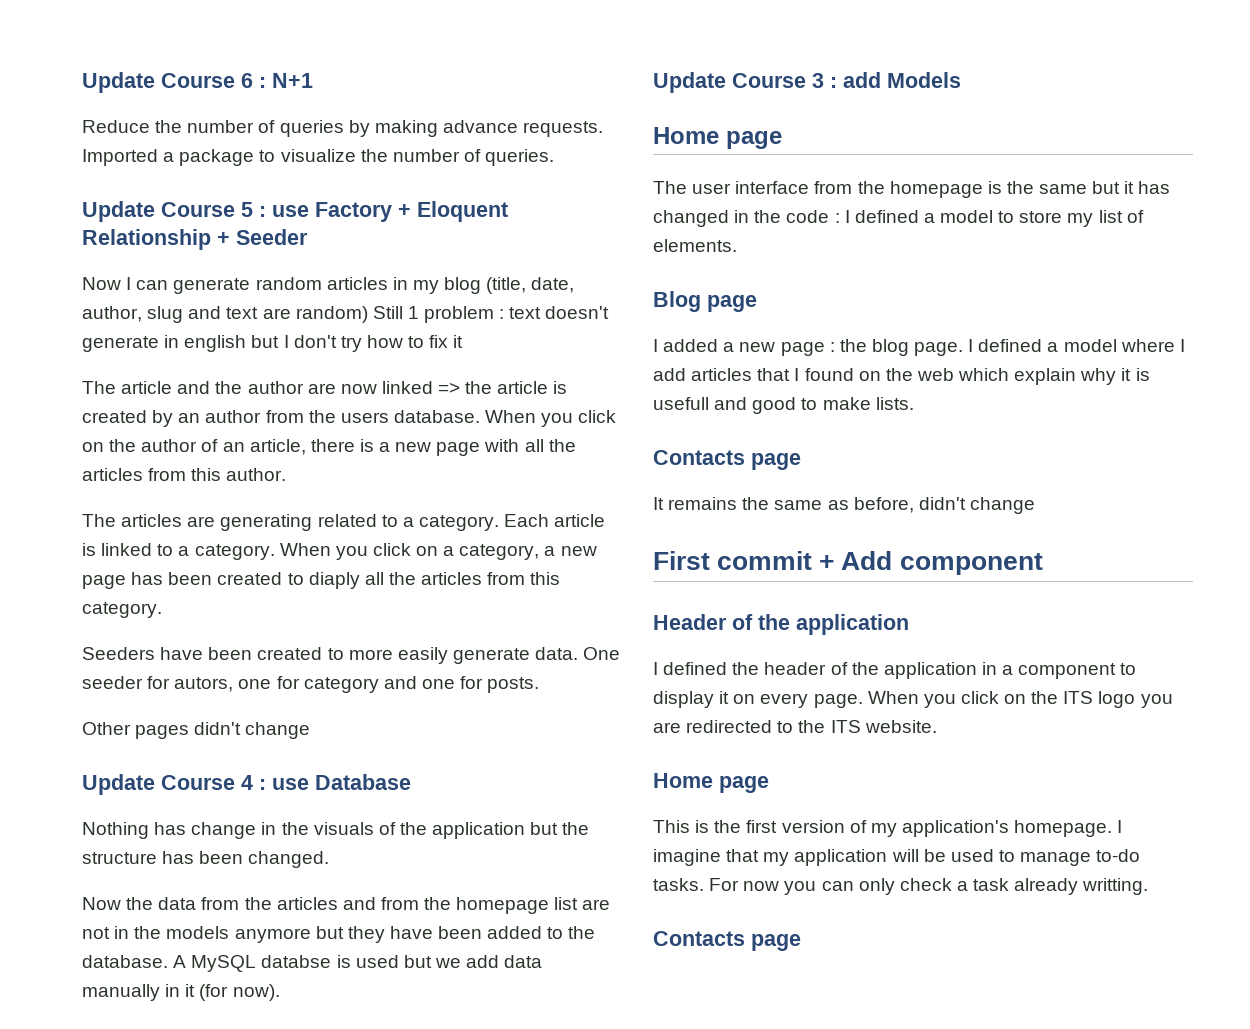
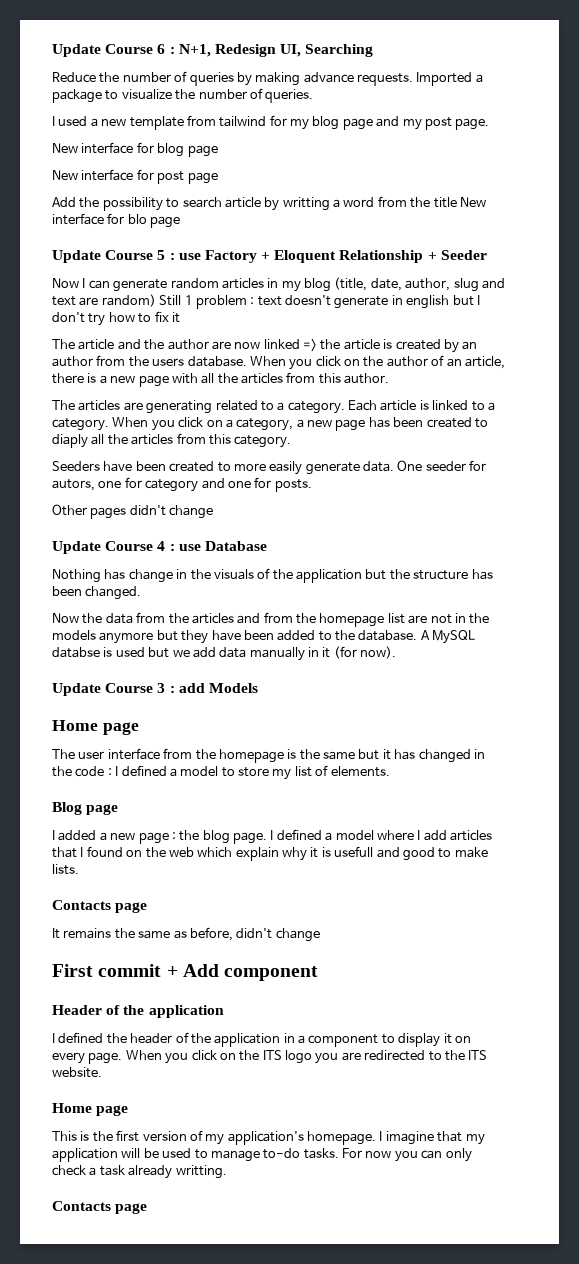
- Update Course 6 : N+1
+ Update Course 6 : N+1, Redesign UI, Searching
+ I used a new template from tailwind for my blog page and my post page.
+ New interface for blog page
+ New interface for post page
+ Add the possibility to search article by writting a word from the title New interface for blo page

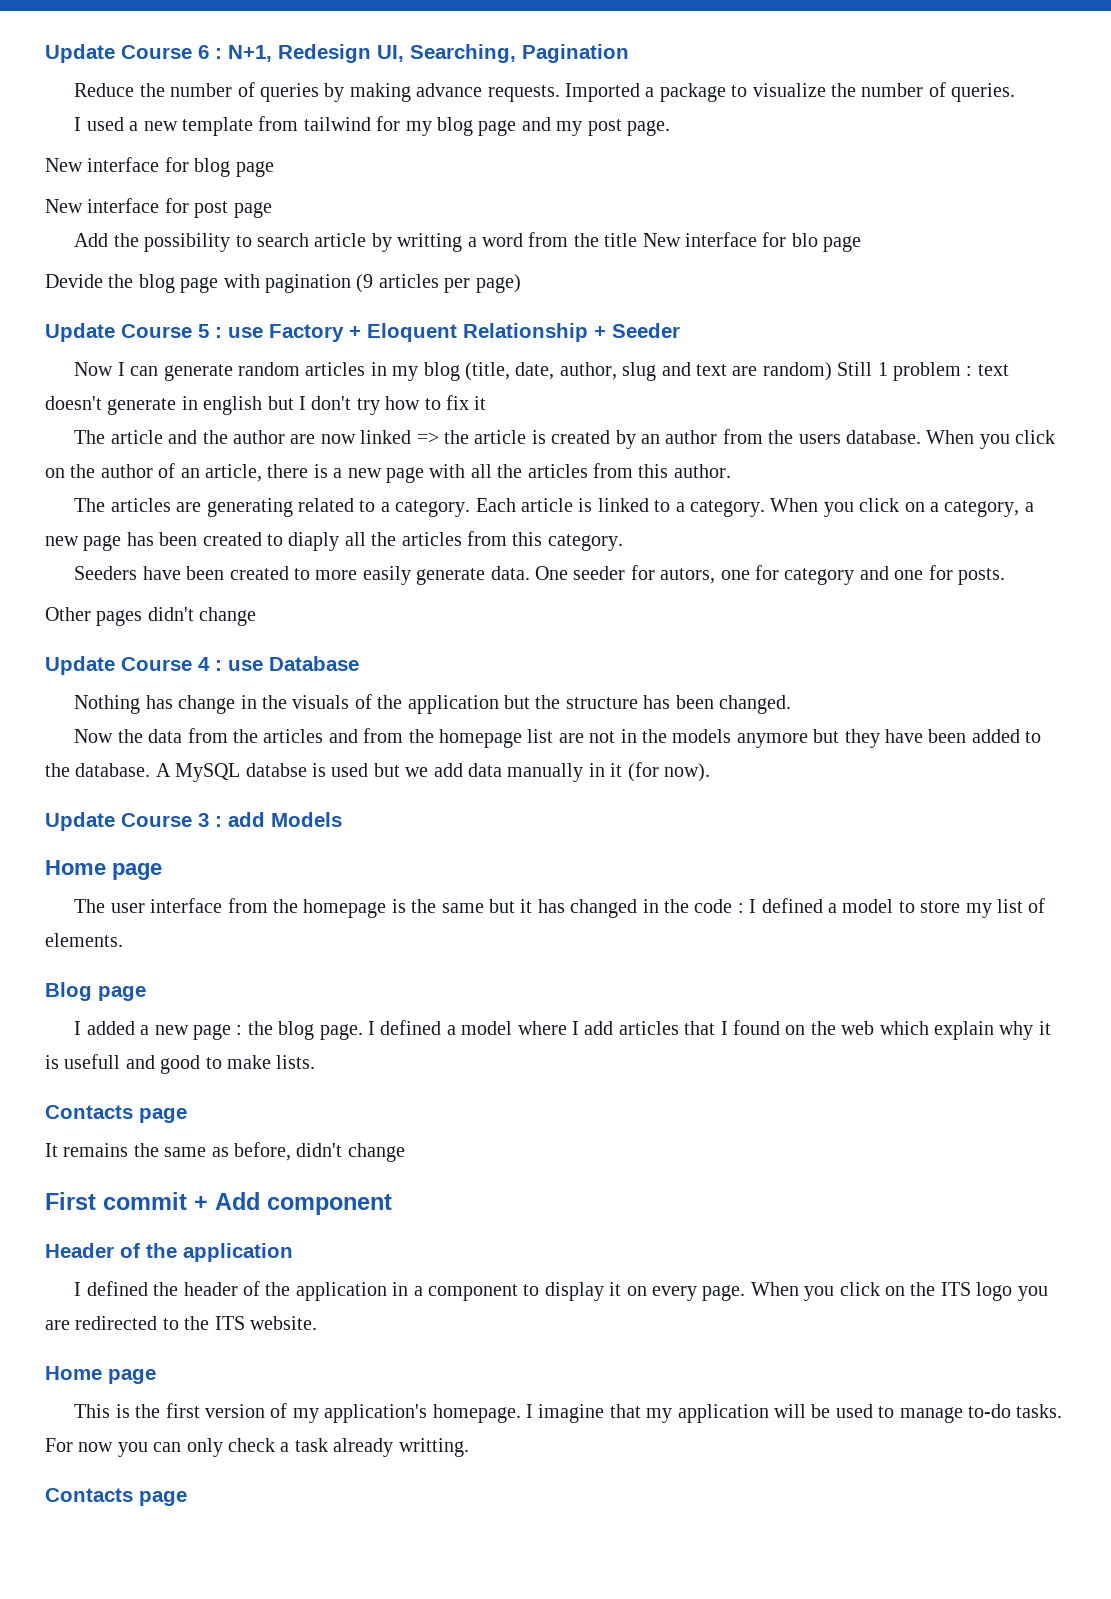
- Update Course 6 : N+1, Redesign UI, Searching
+ Update Course 6 : N+1, Redesign UI, Searching, Pagination
+ Devide the blog page with pagination (9 articles per page)

